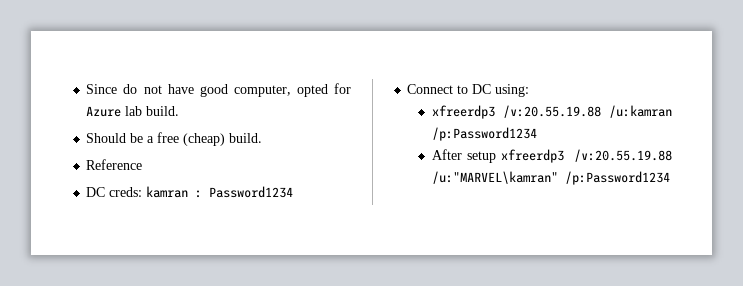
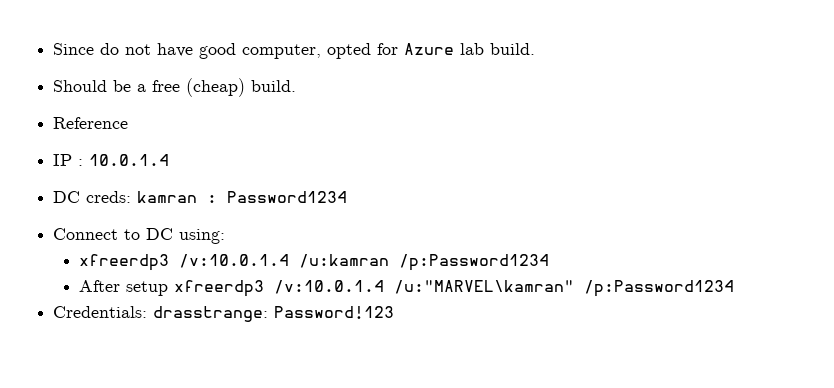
+ IP : 10.0.1.4
- xfreerdp3 /v:20.55.19.88 /u:kamran /p:Password1234
+ xfreerdp3 /v:10.0.1.4 /u:kamran /p:Password1234
- After setup xfreerdp3 /v:20.55.19.88 /u:"MARVEL\kamran" /p:Password1234
+ After setup xfreerdp3 /v:10.0.1.4 /u:"MARVEL\kamran" /p:Password1234
+ Credentials: drasstrange: Password!123

